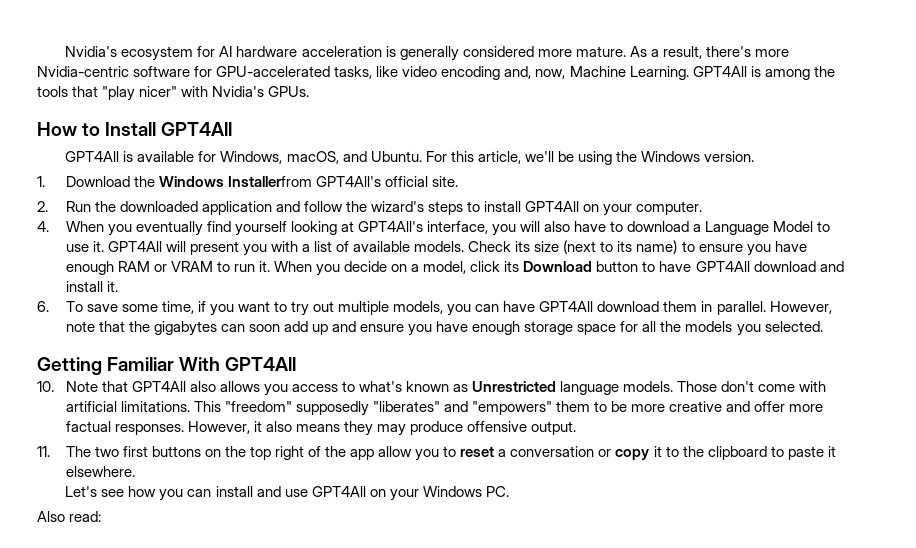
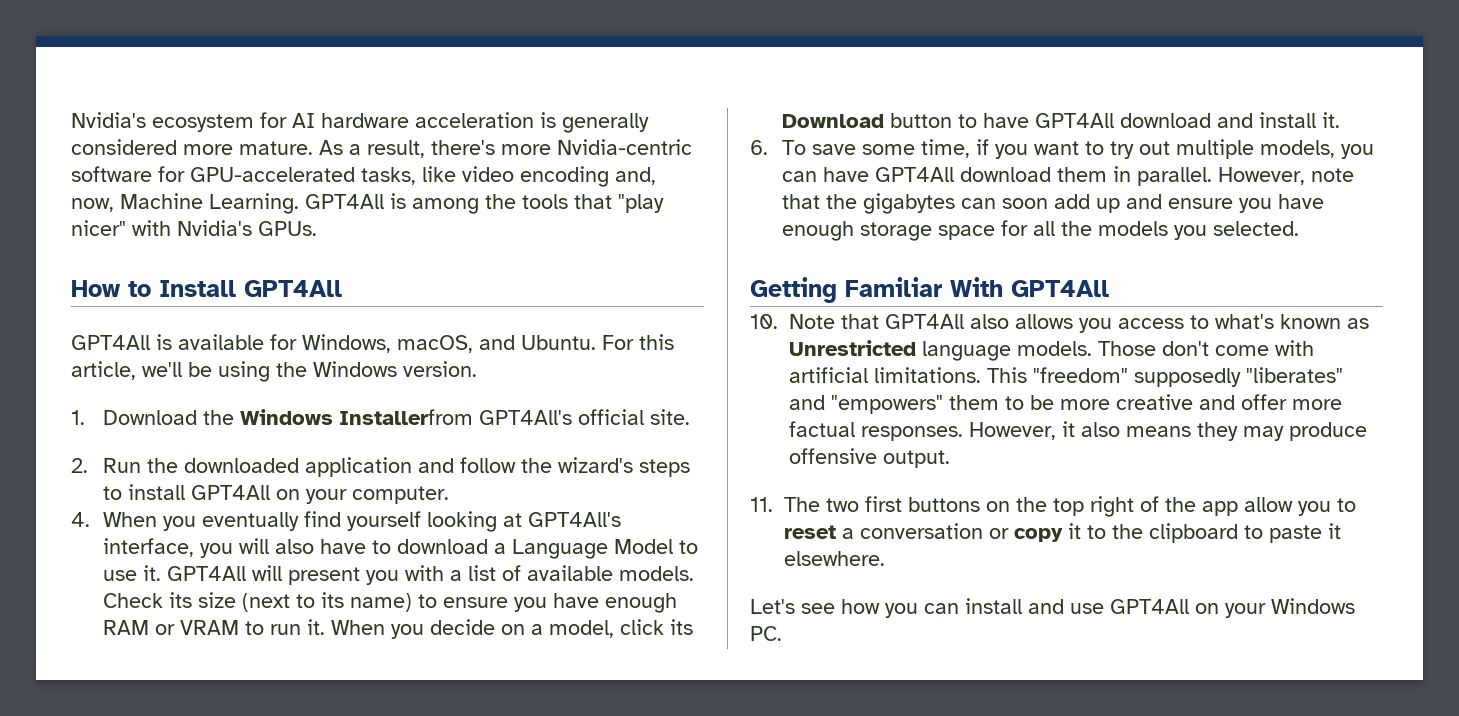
- Also read:

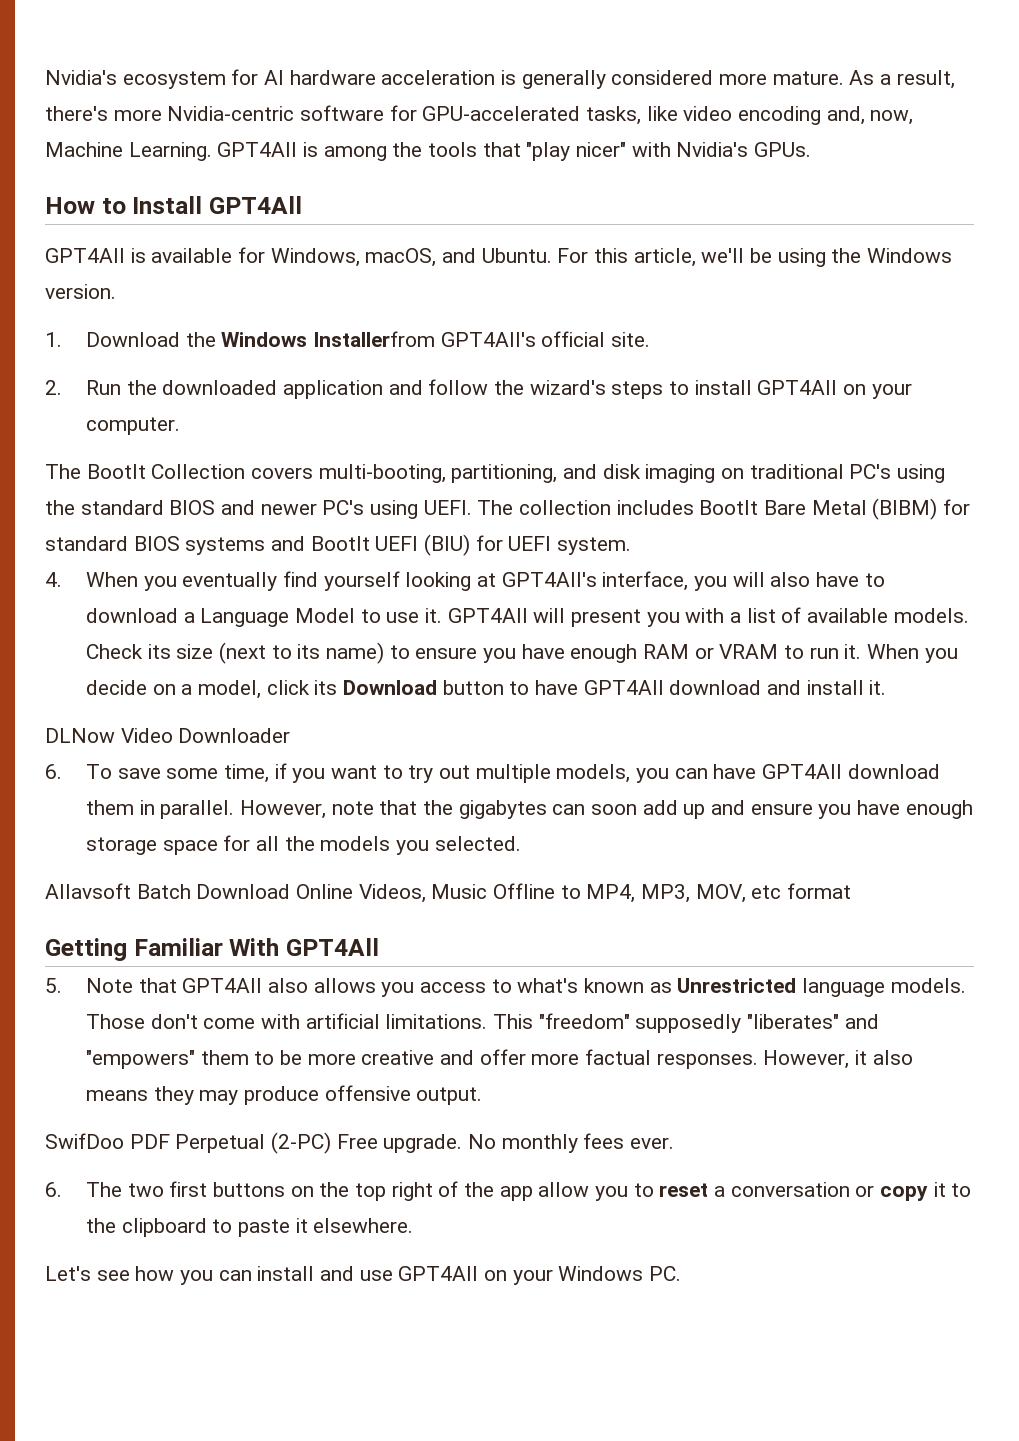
+ The BootIt Collection covers multi-booting, partitioning, and disk imaging on traditional PC's using the standard BIOS and newer PC's using UEFI. The collection includes BootIt Bare Metal (BIBM) for standard BIOS systems and BootIt UEFI (BIU) for UEFI system.
+ DLNow Video Downloader
+ Allavsoft Batch Download Online Videos, Music Offline to MP4, MP3, MOV, etc format
- 10. Note that GPT4All also allows you access to what's known as Unrestricted language models.
+ 5. Note that GPT4All also allows you access to what's known as Unrestricted language models.
- 11. The two first buttons on the top right of the app allow you to reset a conversation or copy it to the clipboard to paste it elsewhere.
+ SwifDoo PDF Perpetual (2-PC) Free upgrade. No monthly fees ever.
+ 6. The two first buttons on the top right of the app allow you to reset a conversation or copy it to the clipboard to paste it elsewhere.

